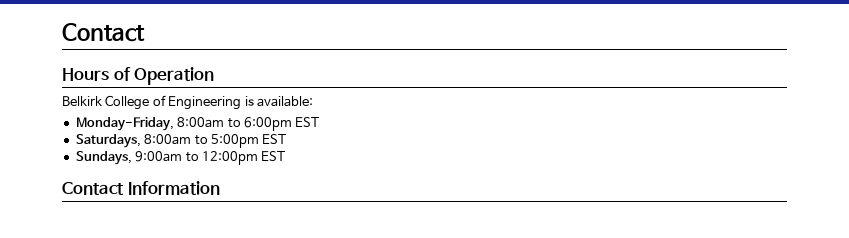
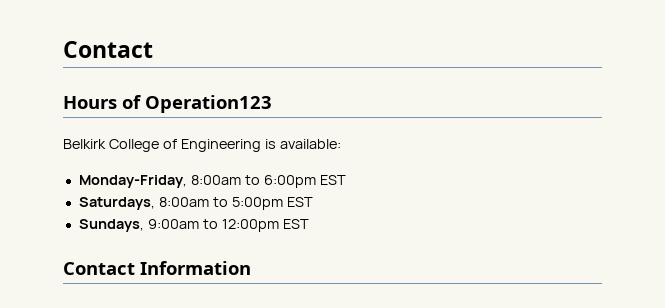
- Hours of Operation
+ Hours of Operation123

